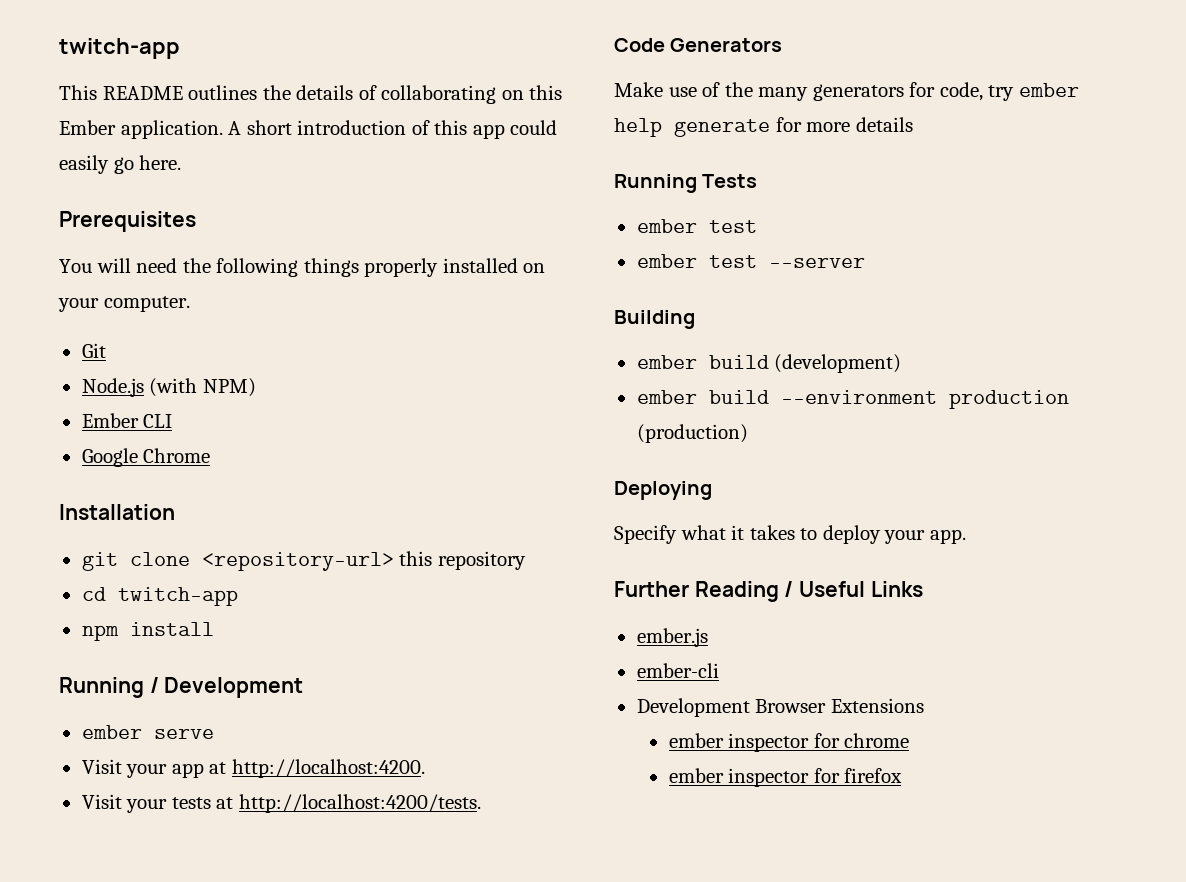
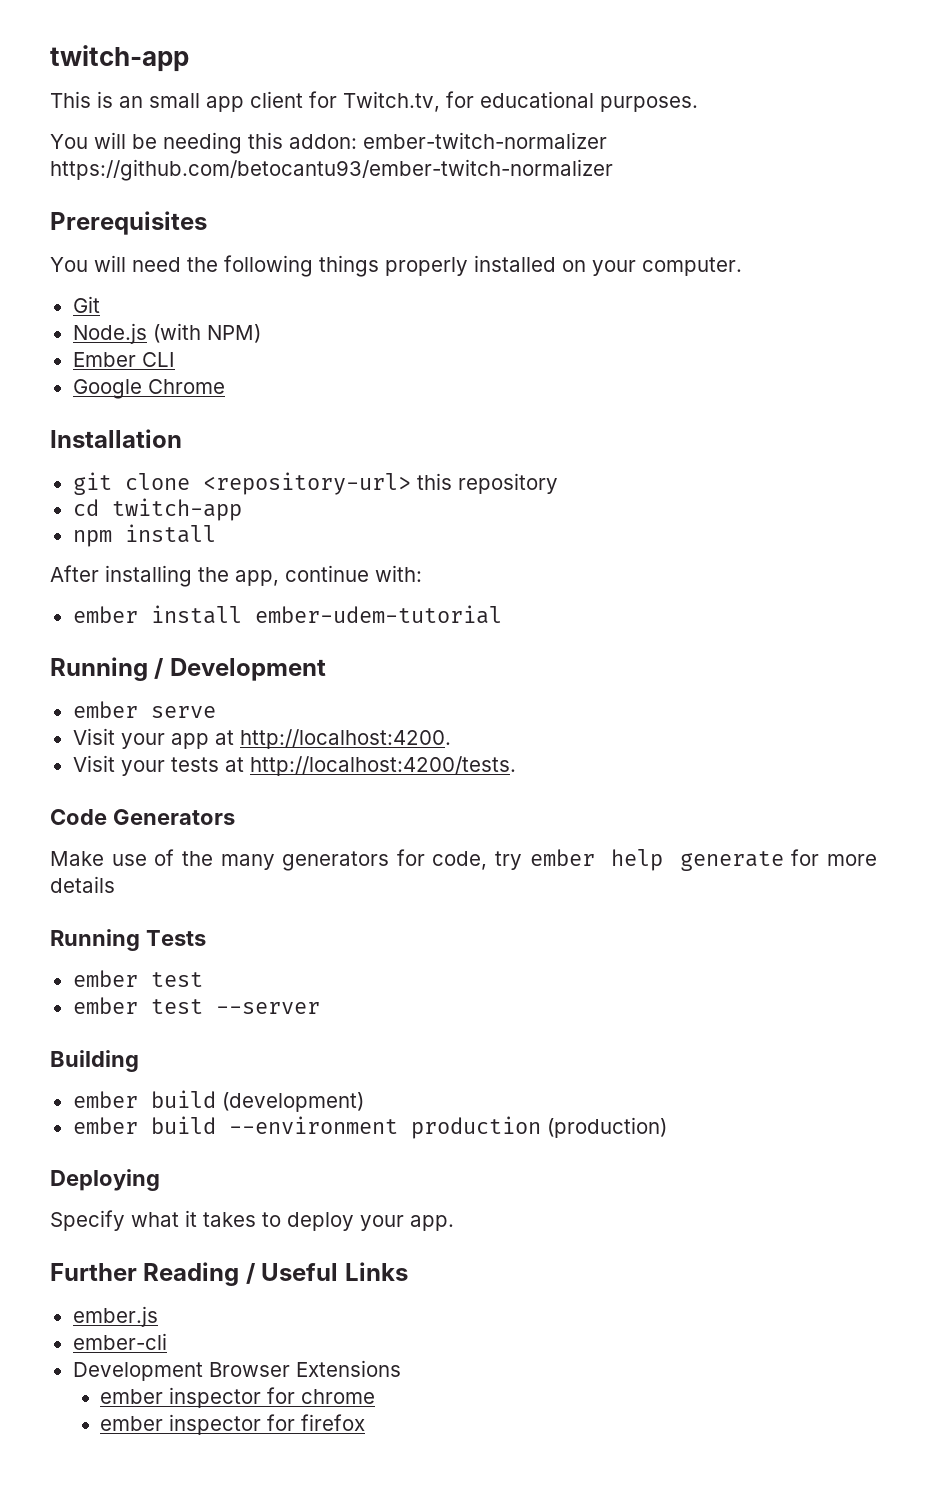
- This README outlines the details of collaborating on this Ember application. A short introduction of this app could easily go here.
+ This is an small app client for Twitch.tv, for educational purposes.
+ You will be needing this addon: ember-twitch-normalizer https://github.com/betocantu93/ember-twitch-normalizer
+ After installing the app, continue with:
+ ember install ember-udem-tutorial

